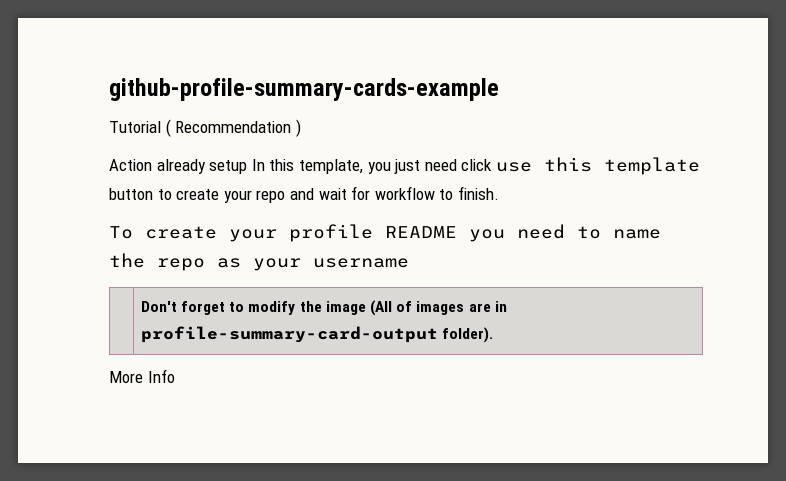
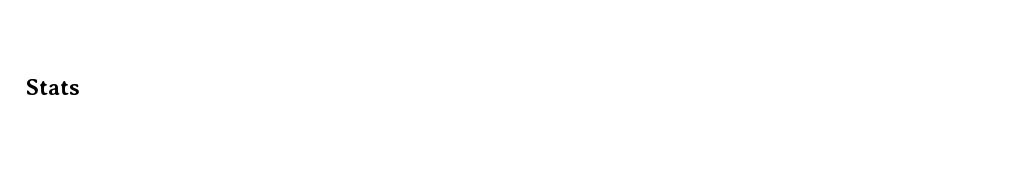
- github-profile-summary-cards-example
- Tutorial ( Recommendation )
- Action already setup In this template, you just need click use this template button to create your repo and wait for workflow to finish.
- To create your profile README you need to name the repo as your username
- | Don't forget to modify the image (All of images are in profile-summary-card-output folder).
- More Info
+ Stats

